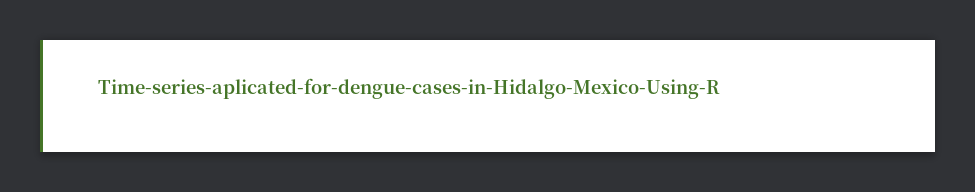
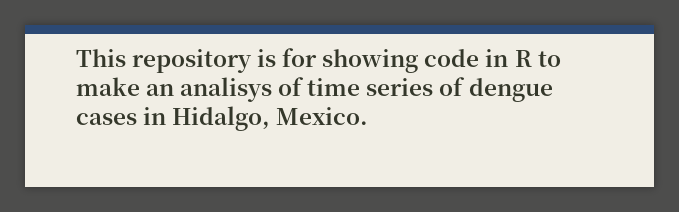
- Time-series-aplicated-for-dengue-cases-in-Hidalgo-Mexico-Using-R
+ This repository is for showing code in R to make an analisys of time series of dengue cases in Hidalgo, Mexico.

